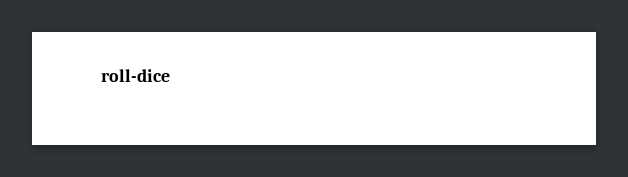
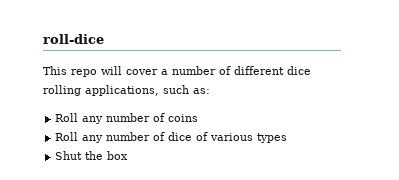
+ This repo will cover a number of different dice rolling applications, such as:
+ Roll any number of coins
+ Roll any number of dice of various types
+ Shut the box

